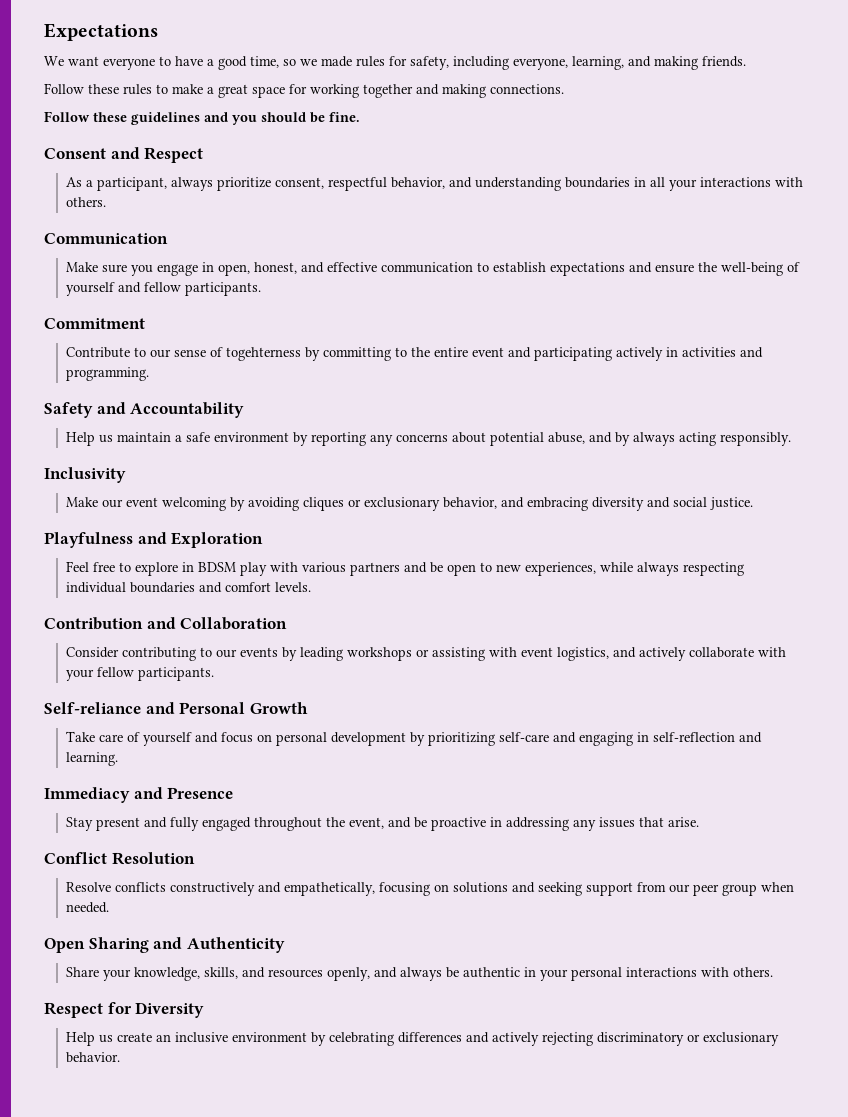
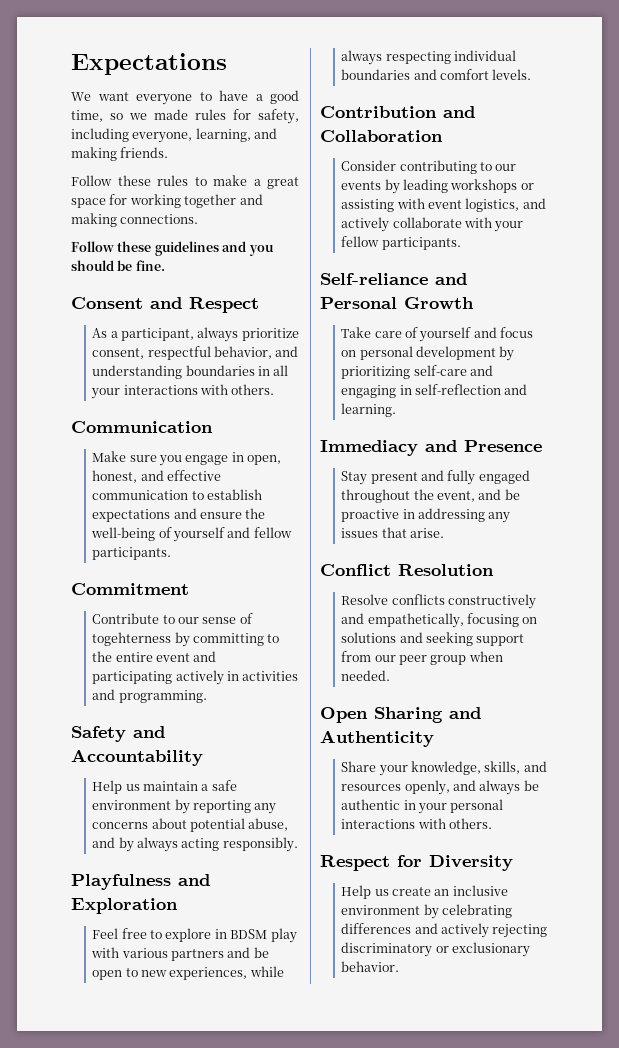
- Inclusivity
- Make our event welcoming by avoiding cliques or exclusionary behavior, and embracing diversity and social justice.

